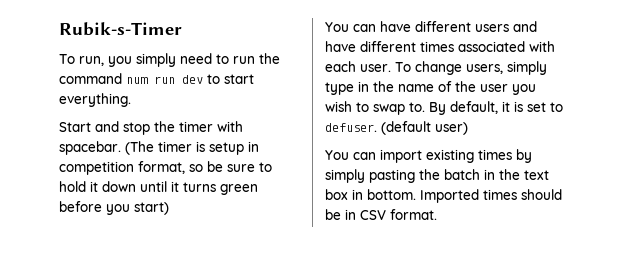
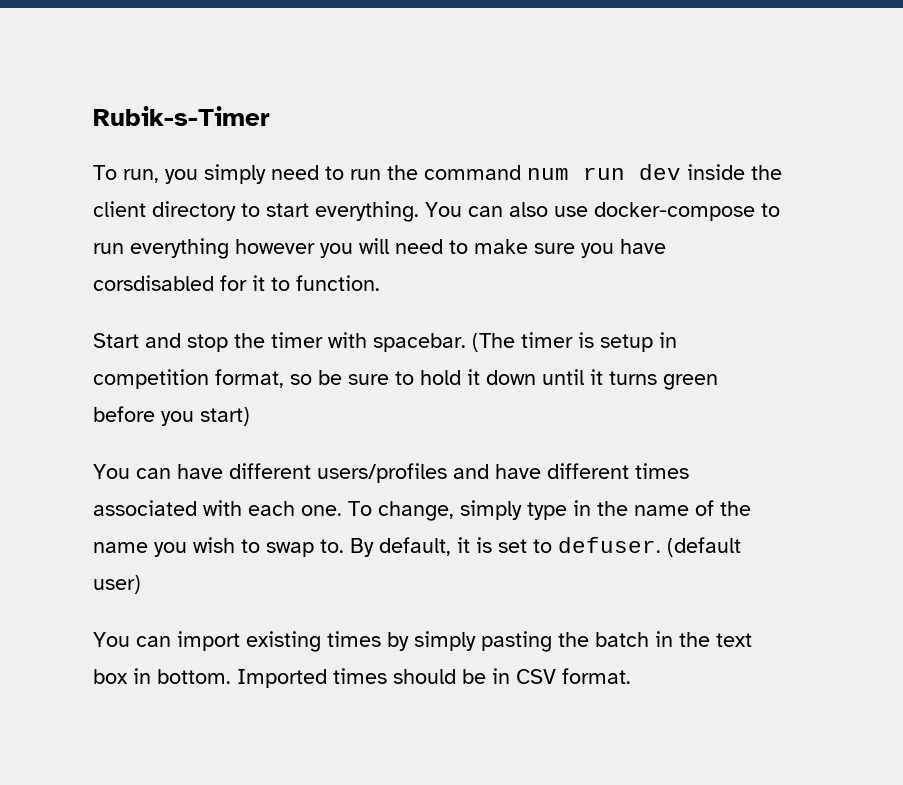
- To run, you simply need to run the command num run dev to start everything.
+ To run, you simply need to run the command num run dev inside the client directory to start everything. You can also use docker-compose to run everything however you will need to make sure you have corsdisabled for it to function.
- You can have different users and have different times associated with each user. To change users, simply type in the name of the user you wish to swap to.
+ You can have different users/profiles and have different times associated with each one. To change, simply type in the name of the name you wish to swap to.

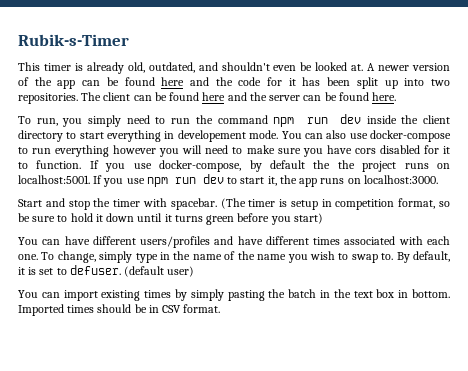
+ This timer is already old, outdated, and shouldn't even be looked at. A newer version of the app can be found here and the code for it has been split up into two repositories. The client can be found here and the server can be found here.
- To run, you simply need to run the command num run dev inside the client directory to start everything.
+ To run, you simply need to run the command npm run dev inside the client directory to start everything in developement mode.
- You can also use docker-compose to run everything however you will need to make sure you have corsdisabled for it to function.
+ You can also use docker-compose to run everything however you will need to make sure you have cors disabled for it to function. If you use docker-compose, by default the the project runs on localhost:5001. If you use npm run dev to start it, the app runs on localhost:3000.

